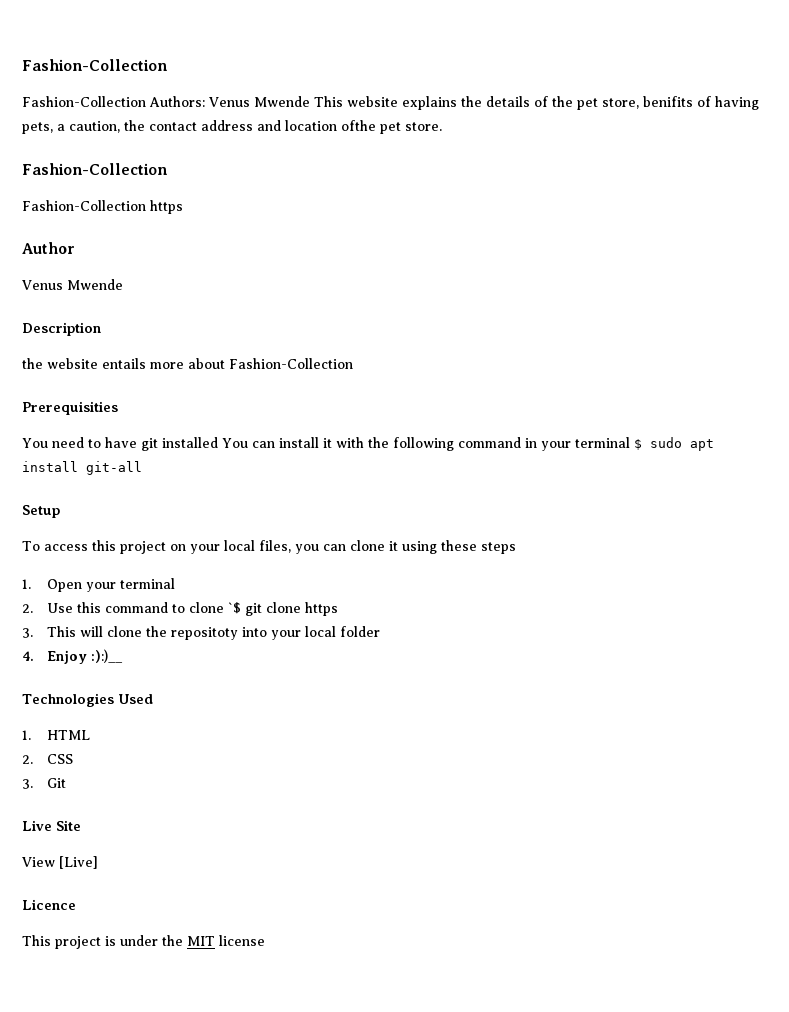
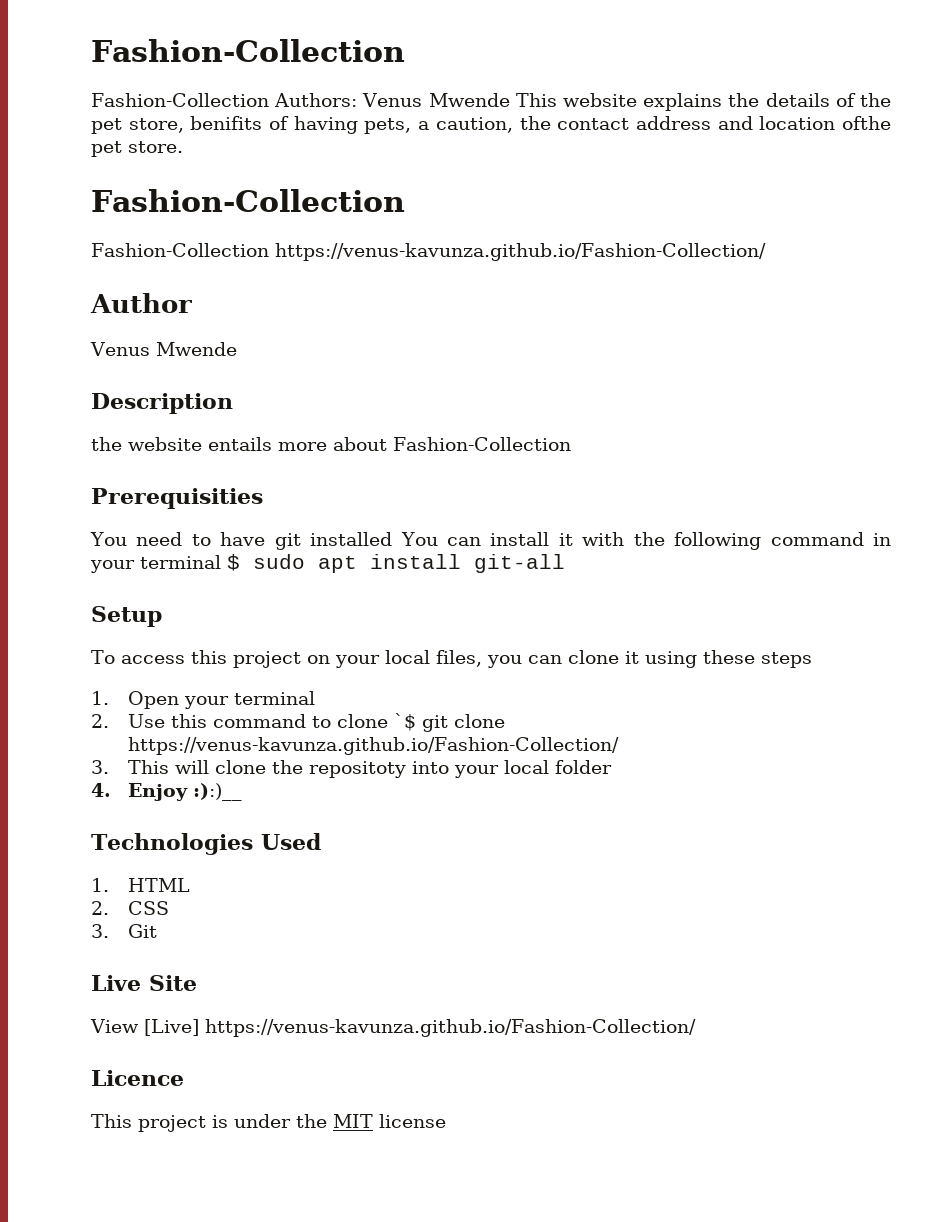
- Fashion-Collection https
+ Fashion-Collection https://venus-kavunza.github.io/Fashion-Collection/
- 2. Use this command to clone `$ git clone https
+ 2. Use this command to clone `$ git clone https://venus-kavunza.github.io/Fashion-Collection/
- View [Live]
+ View [Live] https://venus-kavunza.github.io/Fashion-Collection/

